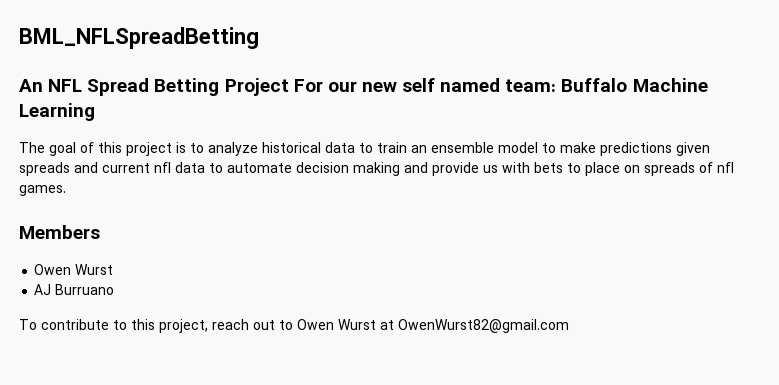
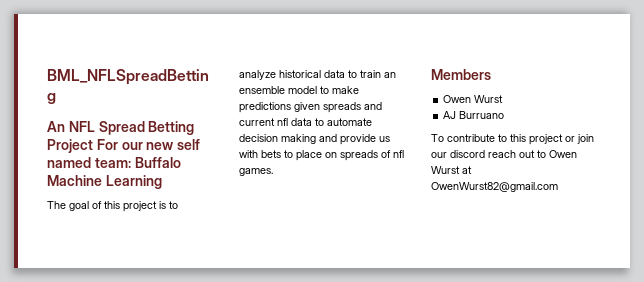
- To contribute to this project, reach out to Owen Wurst at OwenWurst82@gmail.com
+ To contribute to this project or join our discord reach out to Owen Wurst at OwenWurst82@gmail.com

